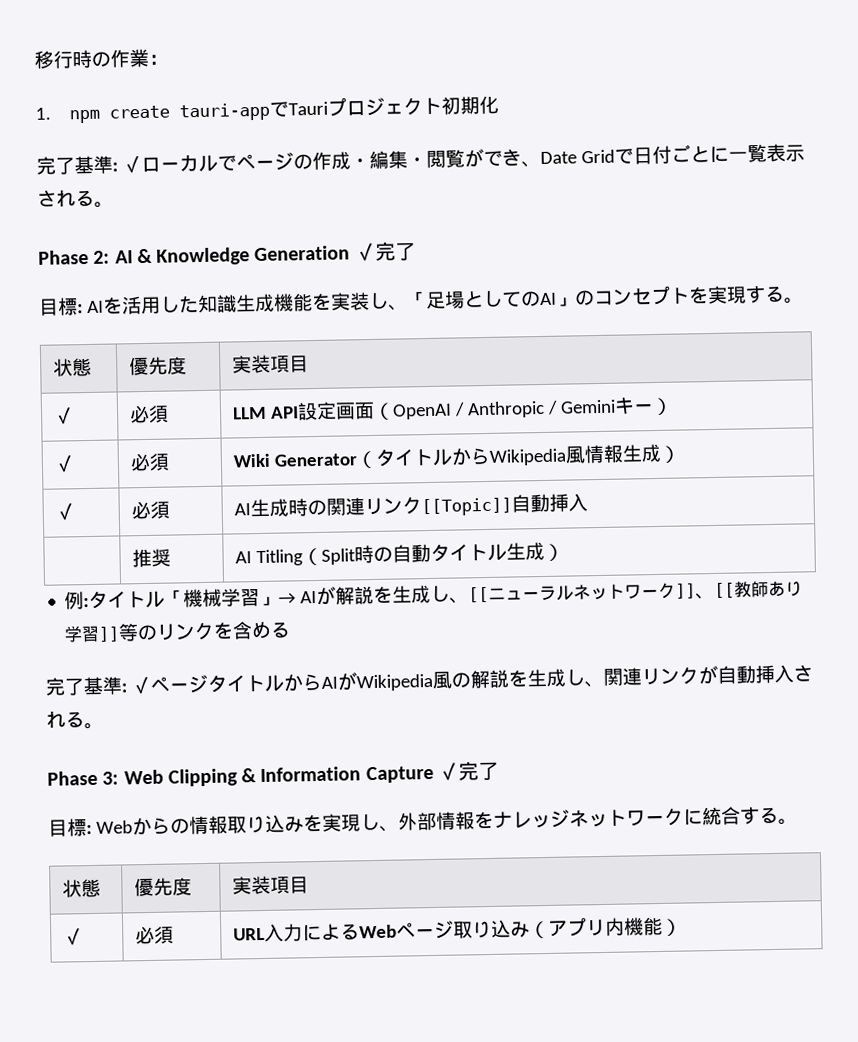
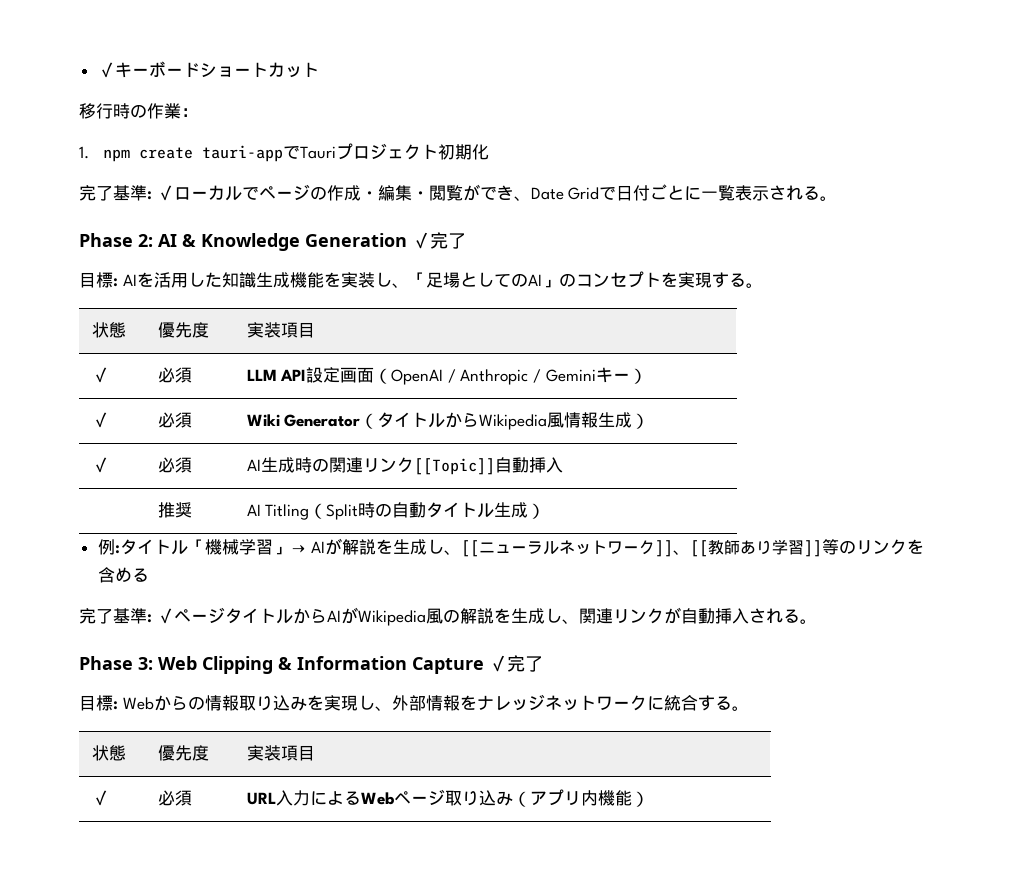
+ ✓キーボードショートカット

